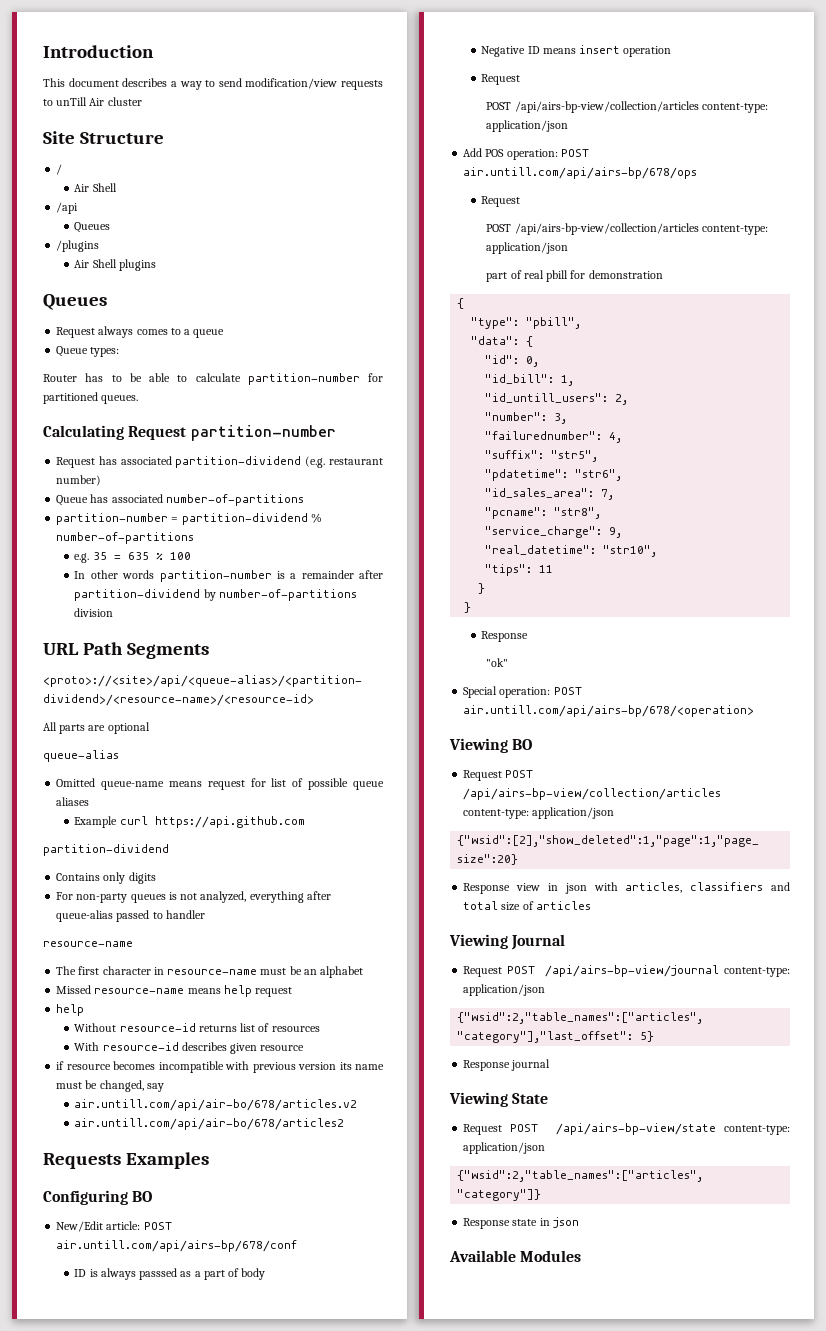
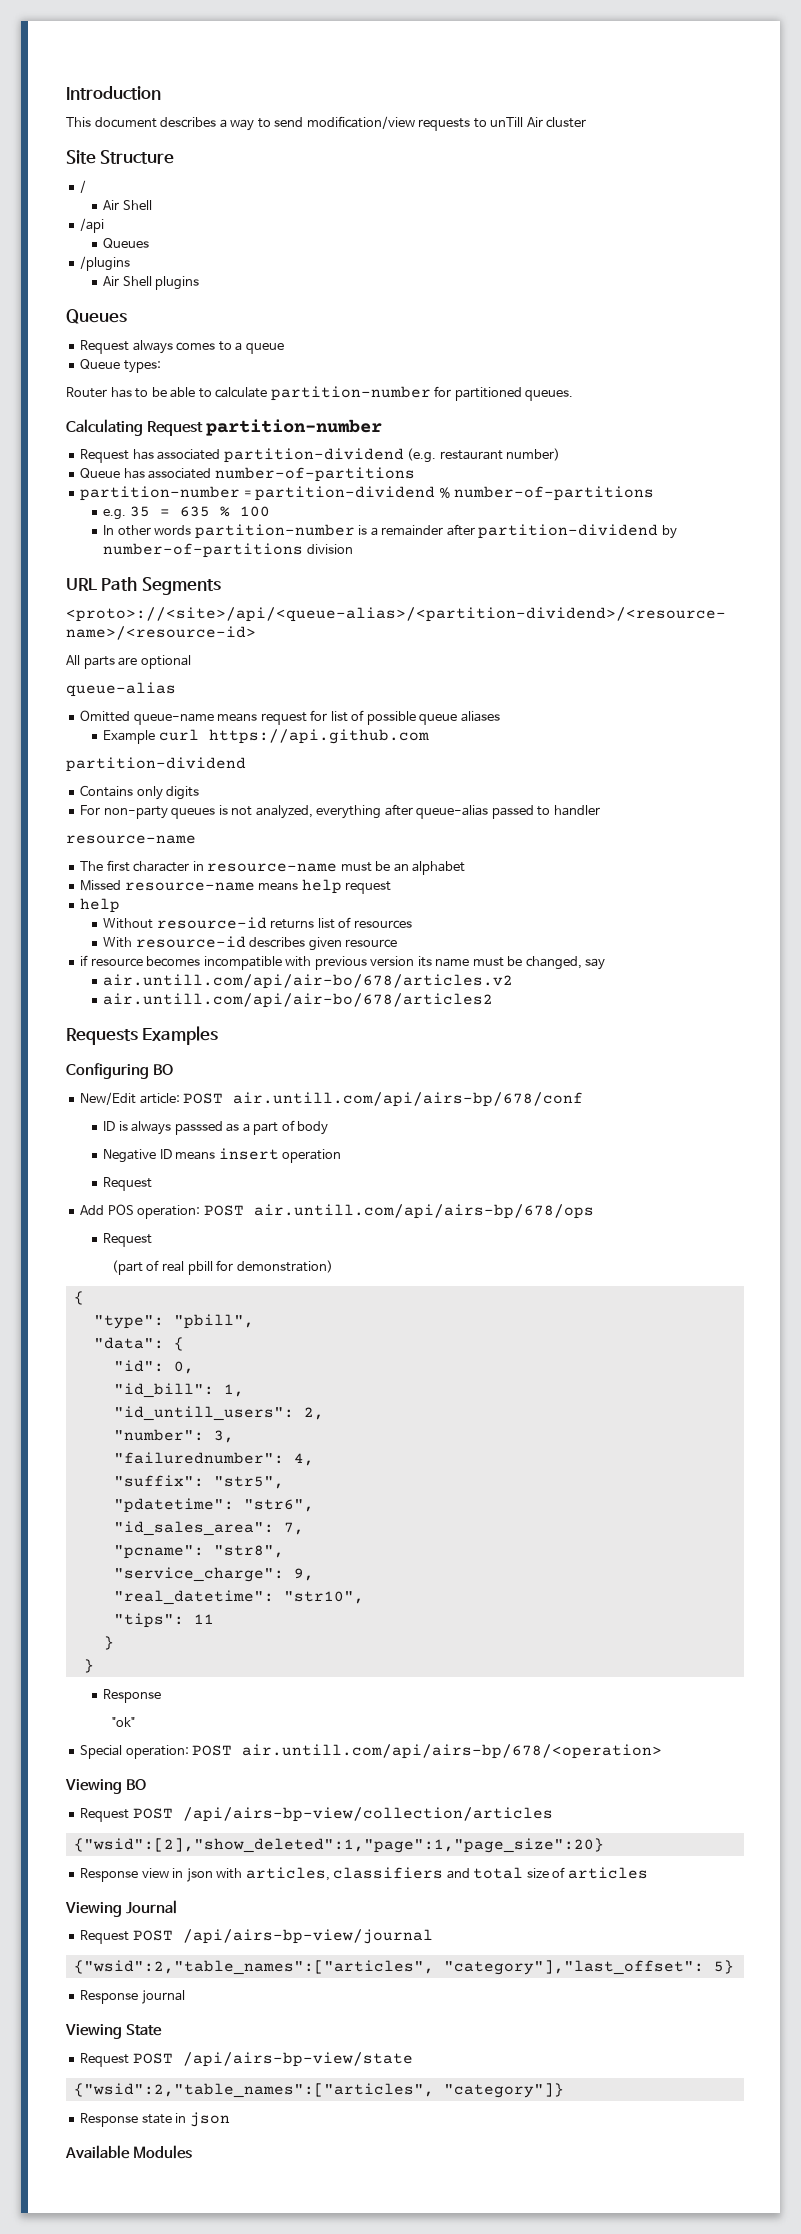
  Negative ID means insert operation
  Request
- POST /api/airs-bp-view/collection/articles content-type: application/json
  Add POS operation: POST air.untill.com/api/airs-bp/678/ops
  Request
- POST /api/airs-bp-view/collection/articles content-type: application/json
- part of real pbill for demonstration
+ (part of real pbill for demonstration)
- Request POST /api/airs-bp-view/collection/articles content-type: application/json
+ Request POST /api/airs-bp-view/collection/articles
- Request POST /api/airs-bp-view/journal content-type: application/json
+ Request POST /api/airs-bp-view/journal
- Request POST /api/airs-bp-view/state content-type: application/json
+ Request POST /api/airs-bp-view/state

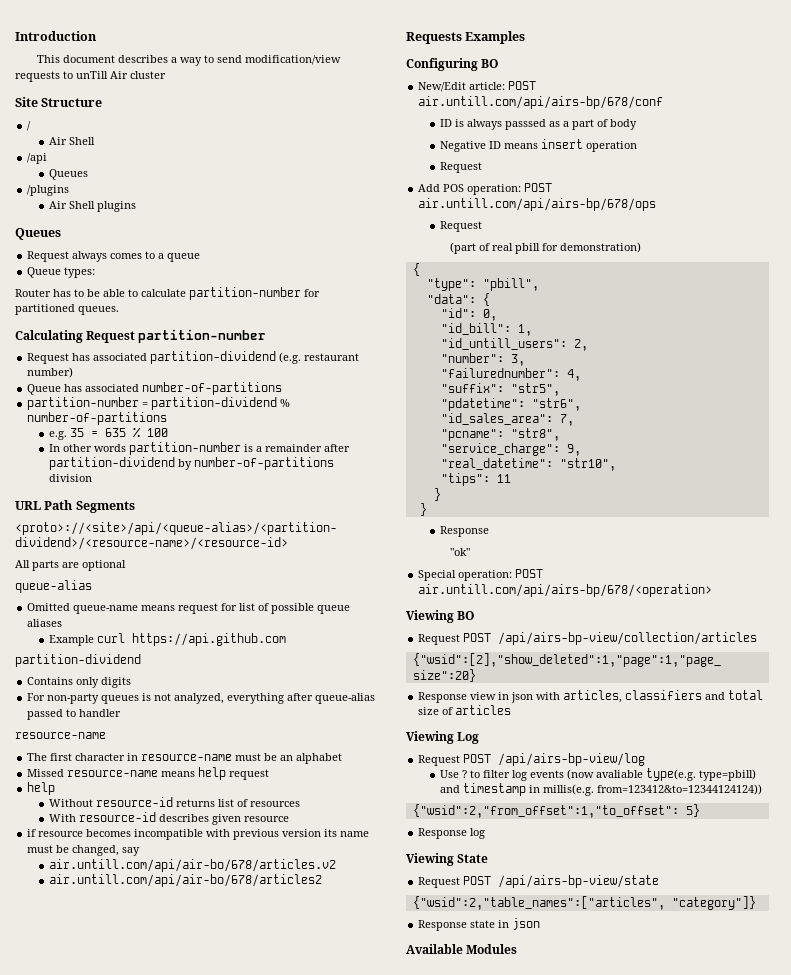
- Viewing Journal
- Request POST /api/airs-bp-view/journal
- {"wsid":2,"table_names":["articles", "category"],"last_offset": 5}
+ Viewing Log
+ Request POST /api/airs-bp-view/log
+ Use ? to filter log events (now avaliable type(e.g. type=pbill) and timestamp in millis(e.g. from=123412&to=12344124124))
+ {"wsid":2,"from_offset":1,"to_offset": 5}
- Response journal
+ Response log

